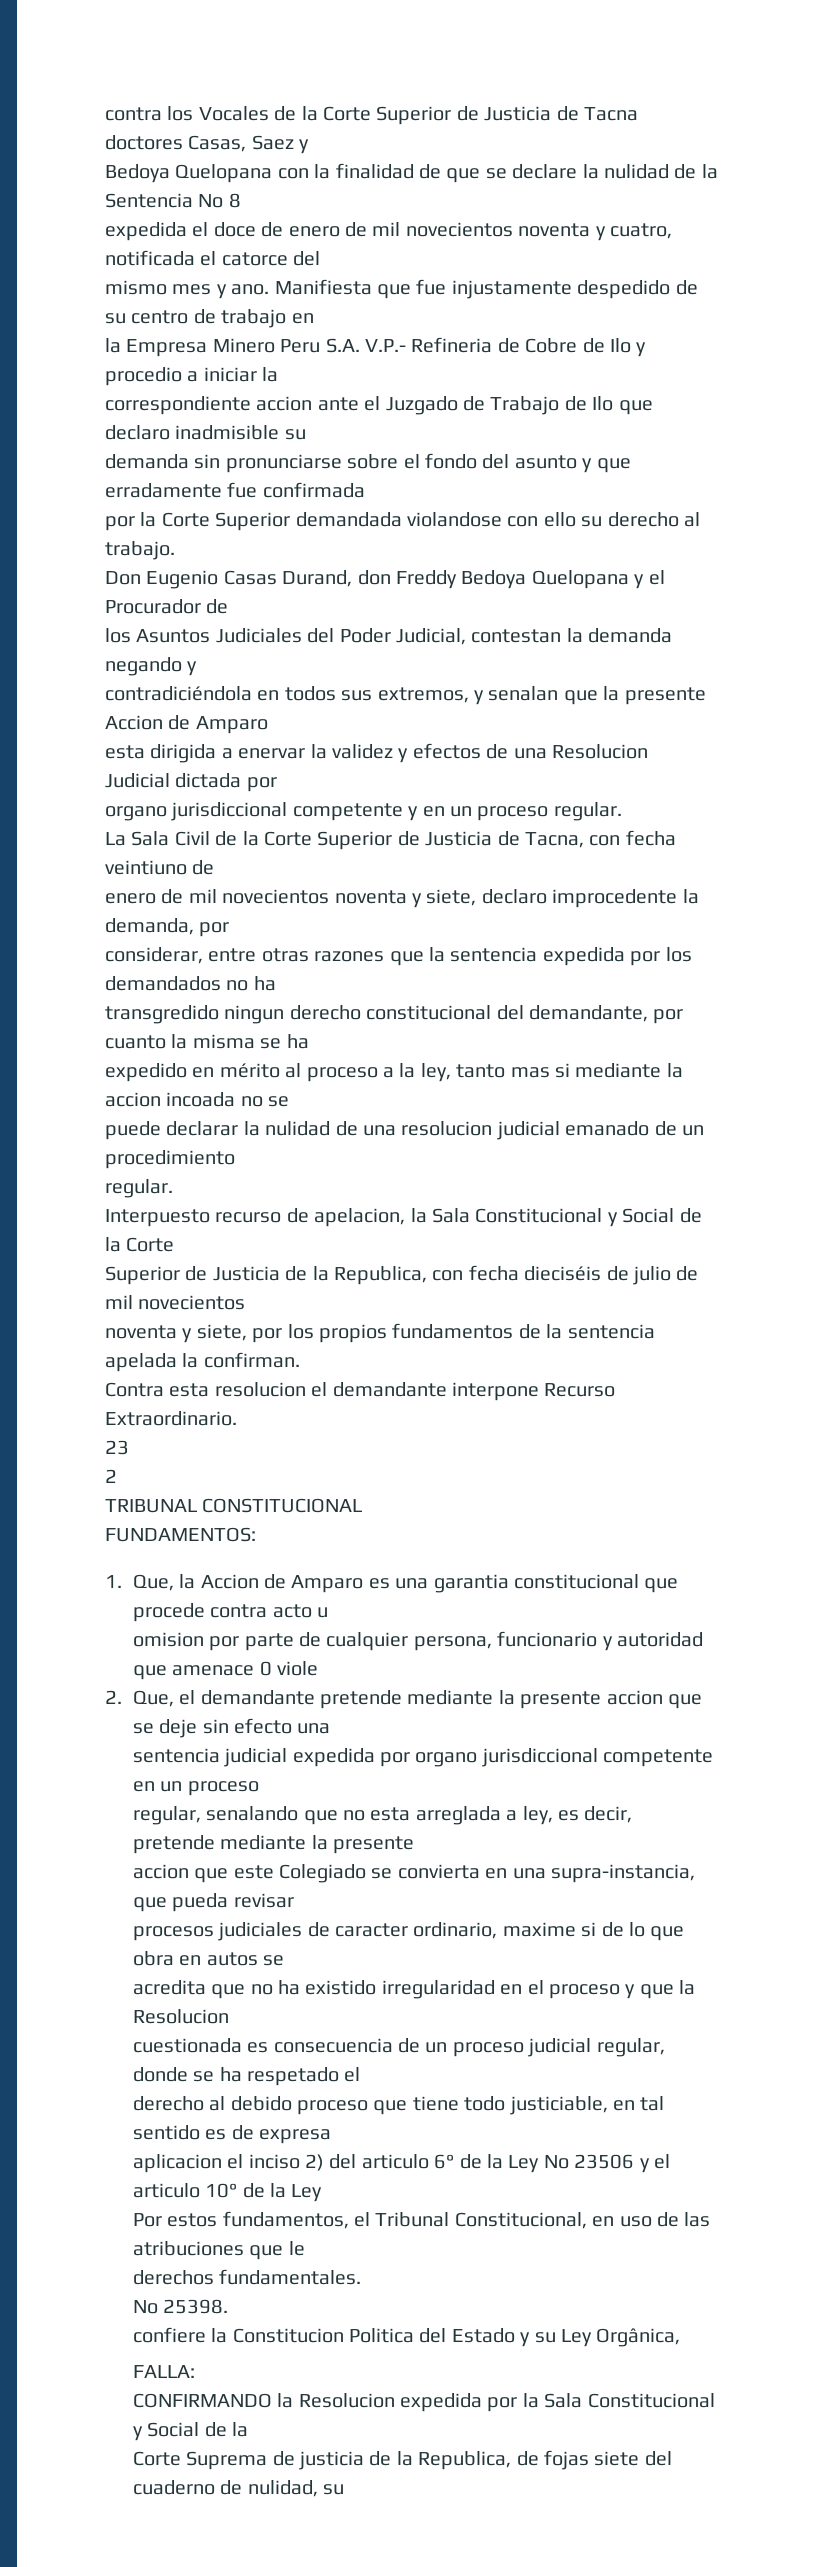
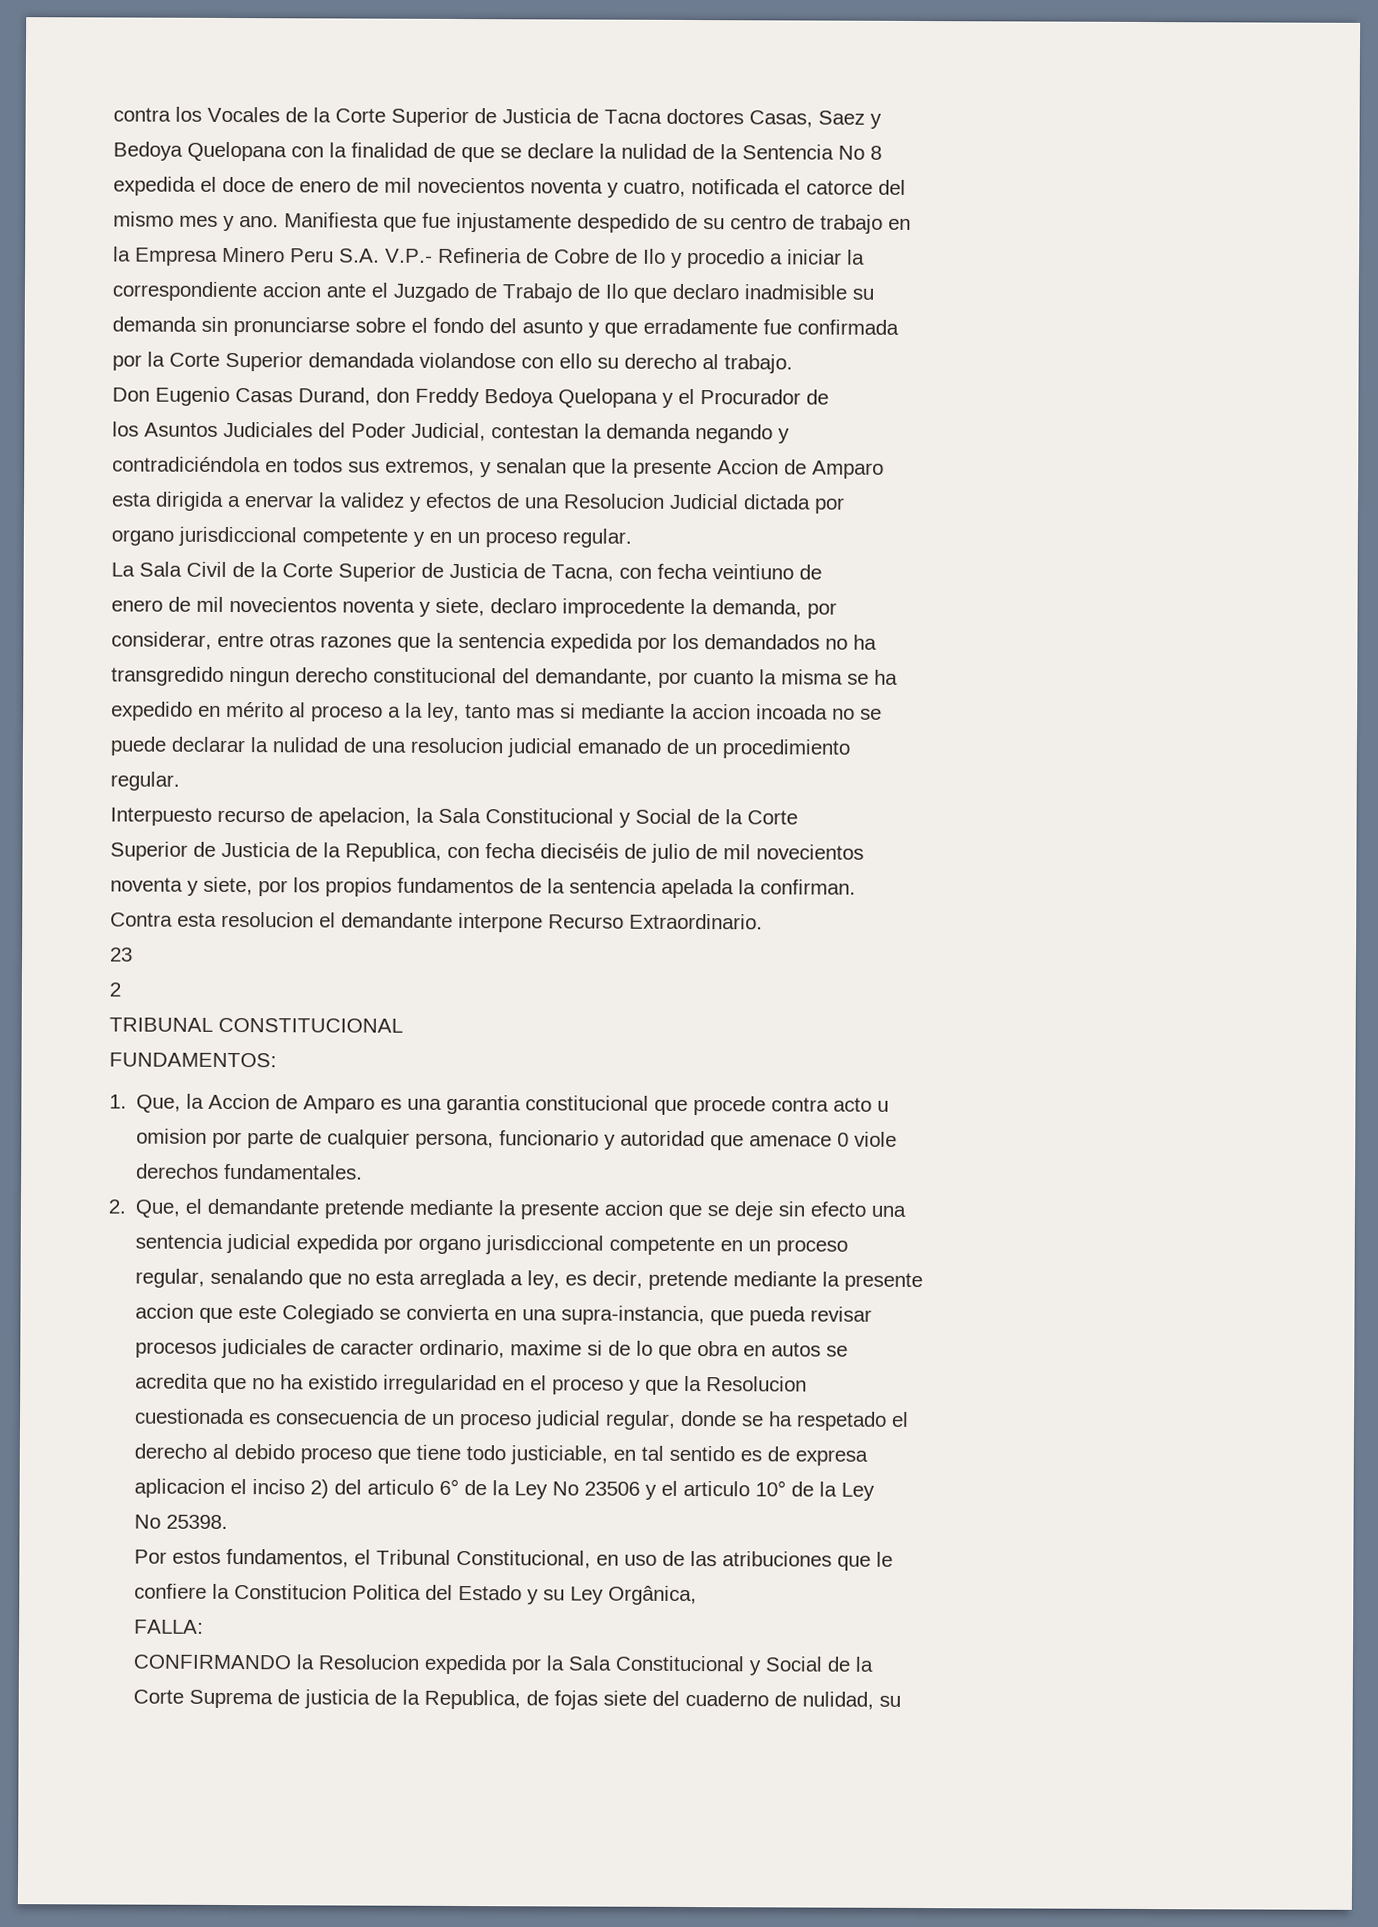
+ derechos fundamentales.
+ No 25398.
- derechos fundamentales.
- No 25398.

